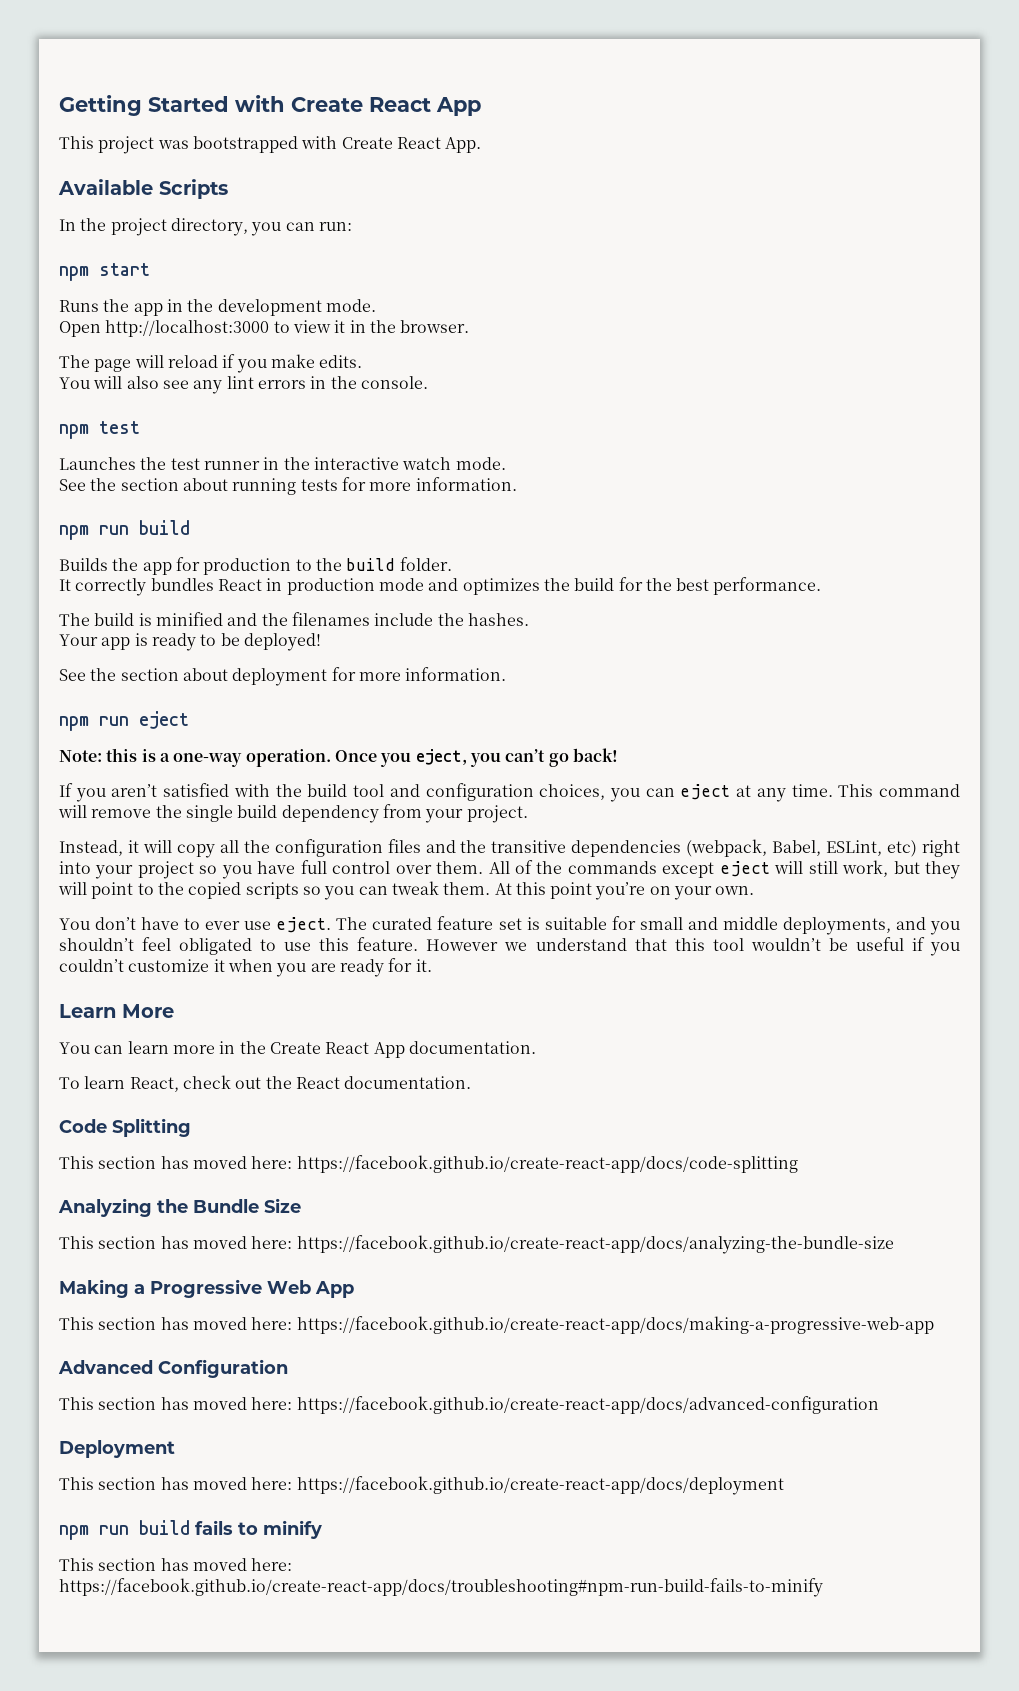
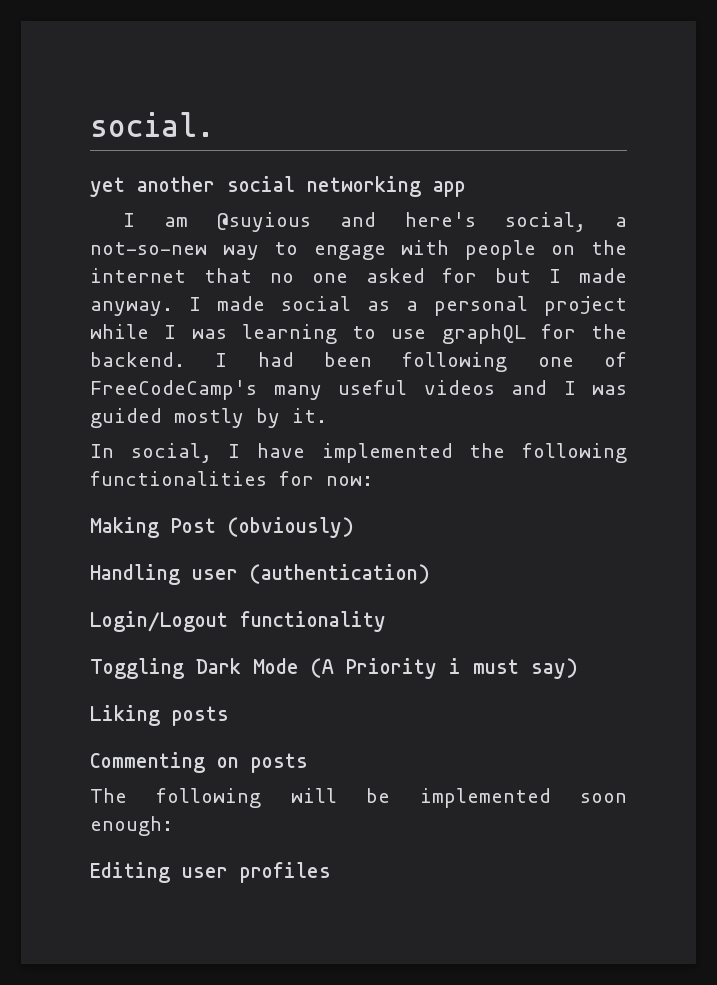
- Getting Started with Create React App
- This project was bootstrapped with Create React App.
- Available Scripts
- In the project directory, you can run:
- npm start
- Runs the app in the development mode.
- Open http://localhost:3000 to view it in the browser.
- The page will reload if you make edits.
- You will also see any lint errors in the console.
- npm test
- Launches the test runner in the interactive watch mode.
- See the section about running tests for more information.
- npm run build
- Builds the app for production to the build folder.
- It correctly bundles React in production mode and optimizes the build for the best performance.
- The build is minified and the filenames include the hashes.
- Your app is ready to be deployed!
- See the section about deployment for more information.
- npm run eject
- Note: this is a one-way operation. Once you eject, you can’t go back!
- If you aren’t satisfied with the build tool and configuration choices, you can eject at any time. This command will remove the single build dependency from your project.
- Instead, it will copy all the configuration files and the transitive dependencies (webpack, Babel, ESLint, etc) right into your project so you have full control over them. All of the commands except eject will still work, but they will point to the copied scripts so you can tweak them. At this point you’re on your own.
- You don’t have to ever use eject. The curated feature set is suitable for small and middle deployments, and you shouldn’t feel obligated to use this feature. However we understand that this tool wouldn’t be useful if you couldn’t customize it when you are ready for it.
- Learn More
- You can learn more in the Create React App documentation.
- To learn React, check out the React documentation.
- Code Splitting
- This section has moved here: https://facebook.github.io/create-react-app/docs/code-splitting
- Analyzing the Bundle Size
- This section has moved here: https://facebook.github.io/create-react-app/docs/analyzing-the-bundle-size
- Making a Progressive Web App
- This section has moved here: https://facebook.github.io/create-react-app/docs/making-a-progressive-web-app
- Advanced Configuration
- This section has moved here: https://facebook.github.io/create-react-app/docs/advanced-configuration
- Deployment
- This section has moved here: https://facebook.github.io/create-react-app/docs/deployment
- npm run build fails to minify
- This section has moved here: https://facebook.github.io/create-react-app/docs/troubleshooting#npm-run-build-fails-to-minify
+ social.
+ yet another social networking app
+ I am @suyious and here's social, a not-so-new way to engage with people on the internet that no one asked for but I made anyway. I made social as a personal project while I was learning to use graphQL for the backend. I had been following one of FreeCodeCamp's many useful videos and I was guided mostly by it.
+ In social, I have implemented the following functionalities for now:
+ Making Post (obviously)
+ Handling user (authentication)
+ Login/Logout functionality
+ Toggling Dark Mode (A Priority i must say)
+ Liking posts
+ Commenting on posts
+ The following will be implemented soon enough:
+ Editing user profiles

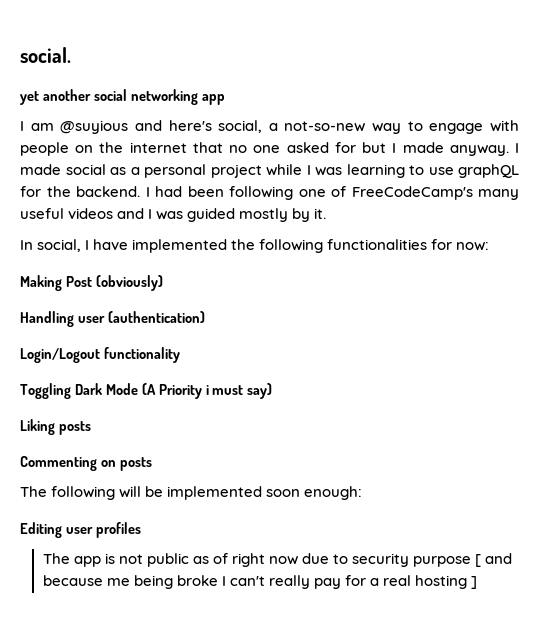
+ The app is not public as of right now due to security purpose [ and because me being broke I can't really pay for a real hosting ]

